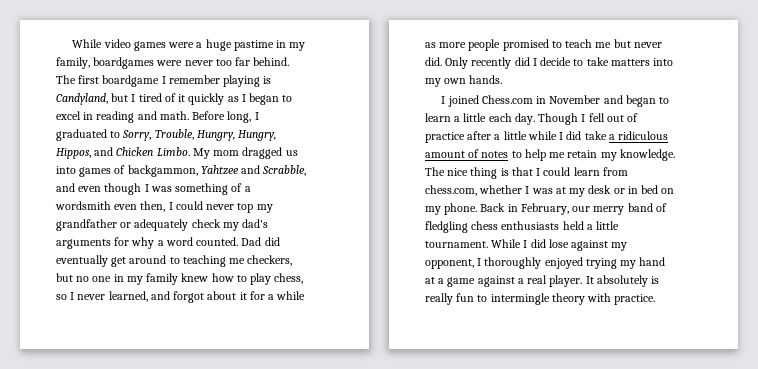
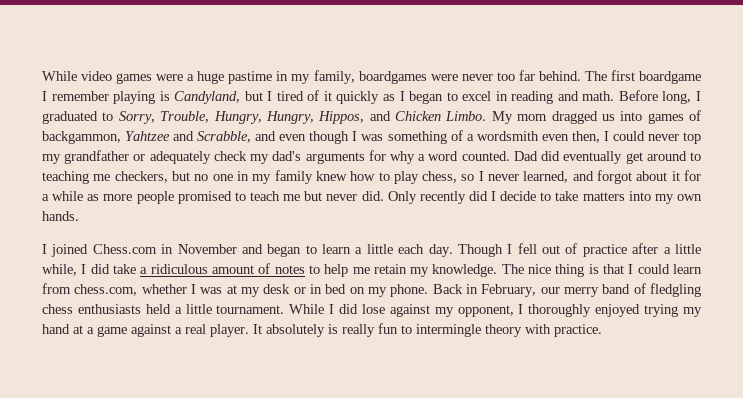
- Though I fell out of practice after a little while I did take a ridiculous amount of notes to help me retain my knowledge.
+ Though I fell out of practice after a little while, I did take a ridiculous amount of notes to help me retain my knowledge.

